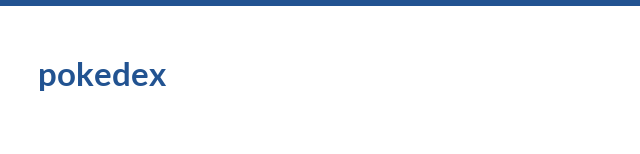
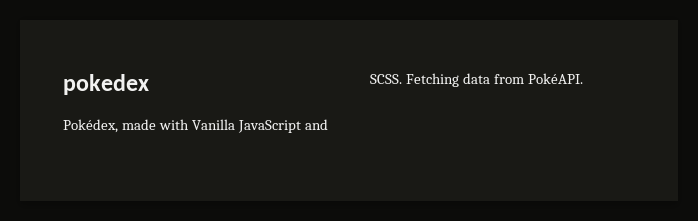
+ Pokédex, made with Vanilla JavaScript and SCSS. Fetching data from PokéAPI.

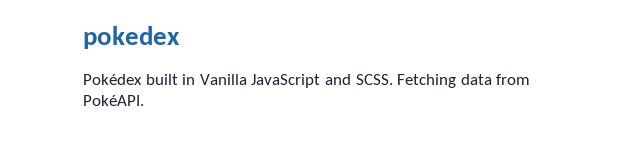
- Pokédex, made with Vanilla JavaScript and SCSS.
+ Pokédex built in Vanilla JavaScript and SCSS.

